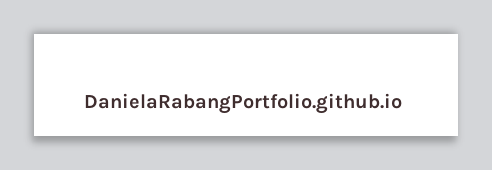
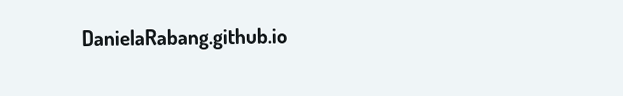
- DanielaRabangPortfolio.github.io
+ DanielaRabang.github.io

